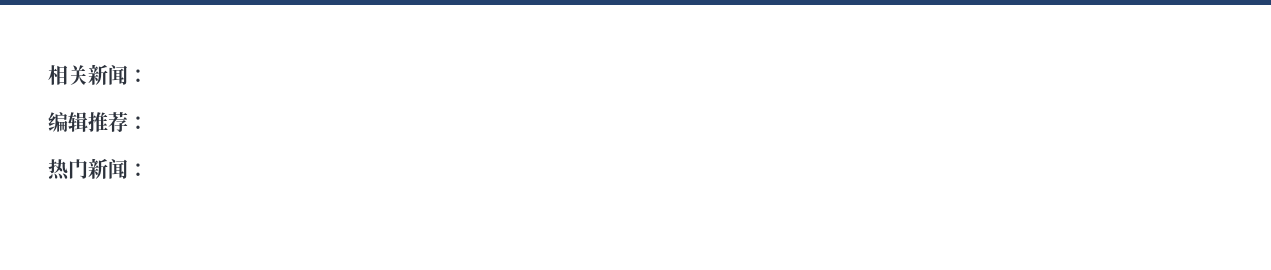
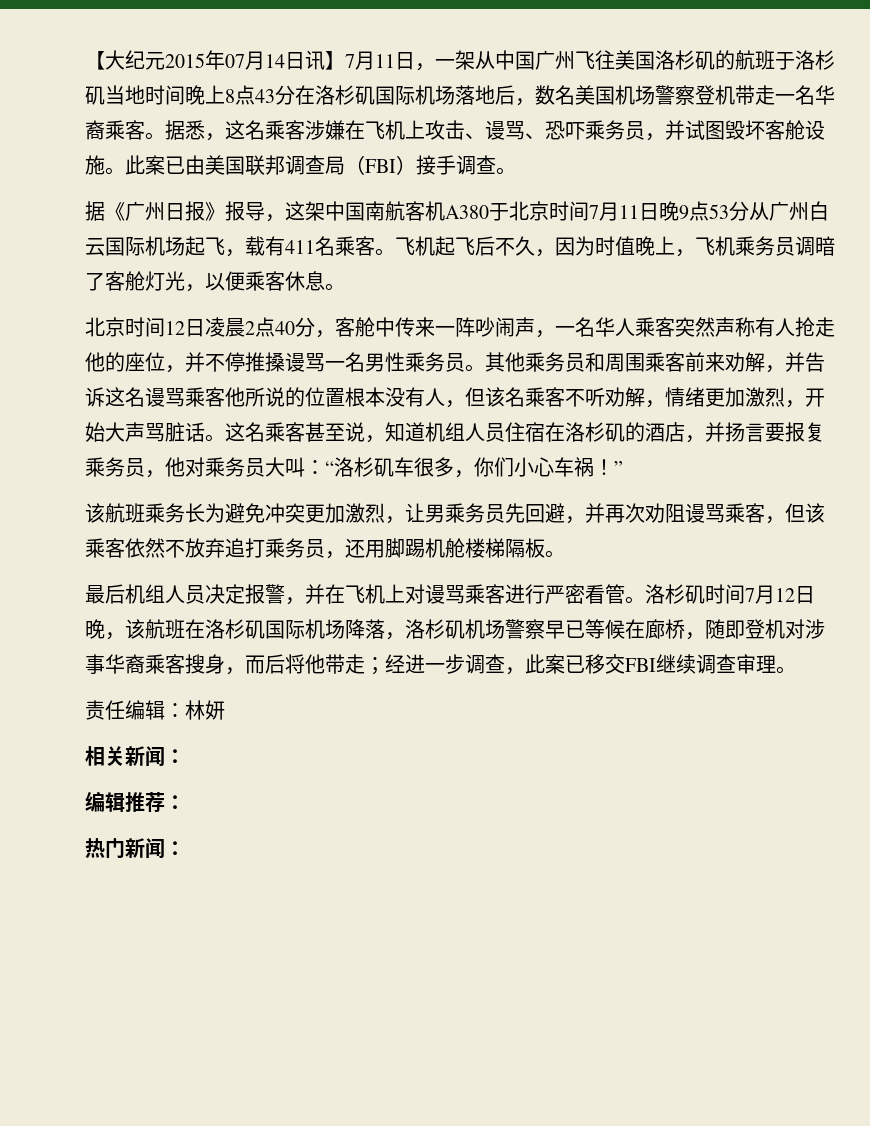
+ 【大纪元2015年07月14日讯】7月11日，一架从中国广州飞往美国洛杉矶的航班于洛杉矶当地时间晚上8点43分在洛杉矶国际机场落地后，数名美国机场警察登机带走一名华裔乘客。据悉，这名乘客涉嫌在飞机上攻击、谩骂、恐吓乘务员，并试图毁坏客舱设施。此案已由美国联邦调查局（FBI）接手调查。
+ 据《广州日报》报导，这架中国南航客机A380于北京时间7月11日晚9点53分从广州白云国际机场起飞，载有411名乘客。飞机起飞后不久，因为时值晚上，飞机乘务员调暗了客舱灯光，以便乘客休息。
+ 北京时间12日凌晨2点40分，客舱中传来一阵吵闹声，一名华人乘客突然声称有人抢走他的座位，并不停推搡谩骂一名男性乘务员。其他乘务员和周围乘客前来劝解，并告诉这名谩骂乘客他所说的位置根本没有人，但该名乘客不听劝解，情绪更加激烈，开始大声骂脏话。这名乘客甚至说，知道机组人员住宿在洛杉矶的酒店，并扬言要报复乘务员，他对乘务员大叫：“洛杉矶车很多，你们小心车祸！”
+ 该航班乘务长为避免冲突更加激烈，让男乘务员先回避，并再次劝阻谩骂乘客，但该乘客依然不放弃追打乘务员，还用脚踢机舱楼梯隔板。
+ 最后机组人员决定报警，并在飞机上对谩骂乘客进行严密看管。洛杉矶时间7月12日晚，该航班在洛杉矶国际机场降落，洛杉矶机场警察早已等候在廊桥，随即登机对涉事华裔乘客搜身，而后将他带走；经进一步调查，此案已移交FBI继续调查审理。
+ 责任编辑：林妍

